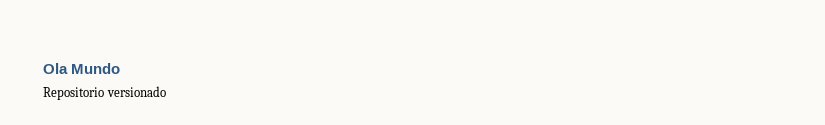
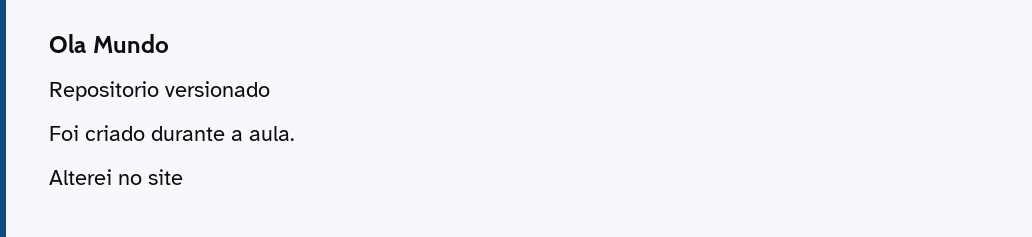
+ Foi criado durante a aula.
+ Alterei no site

